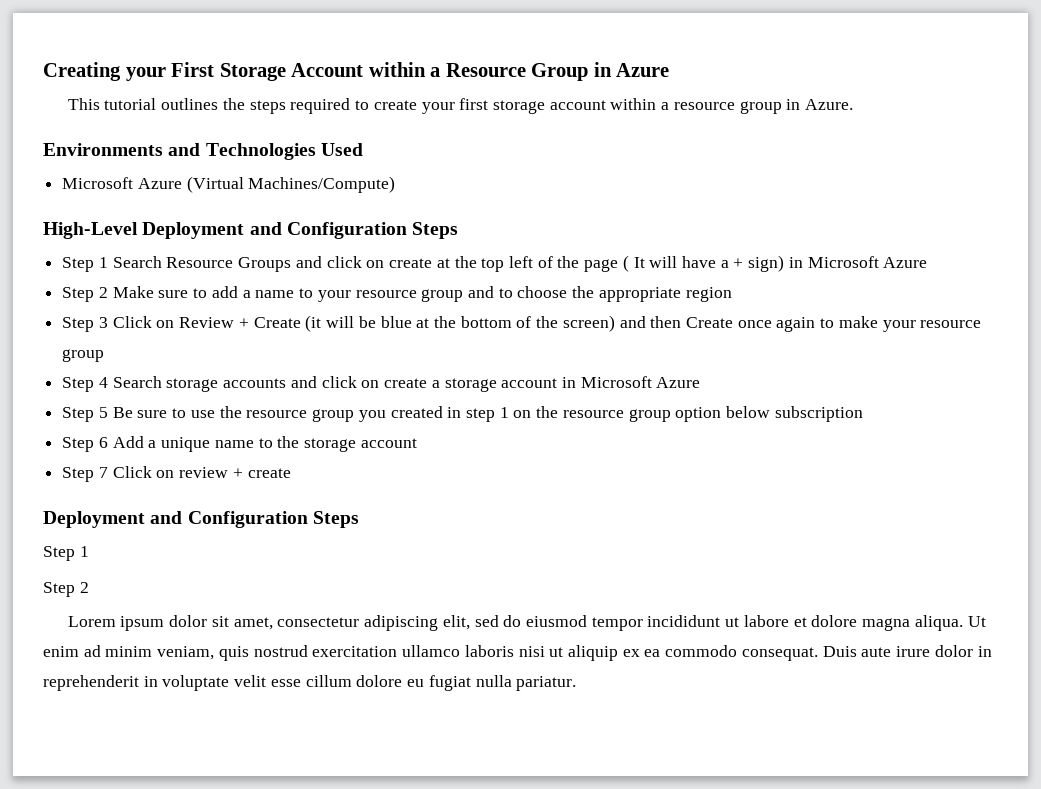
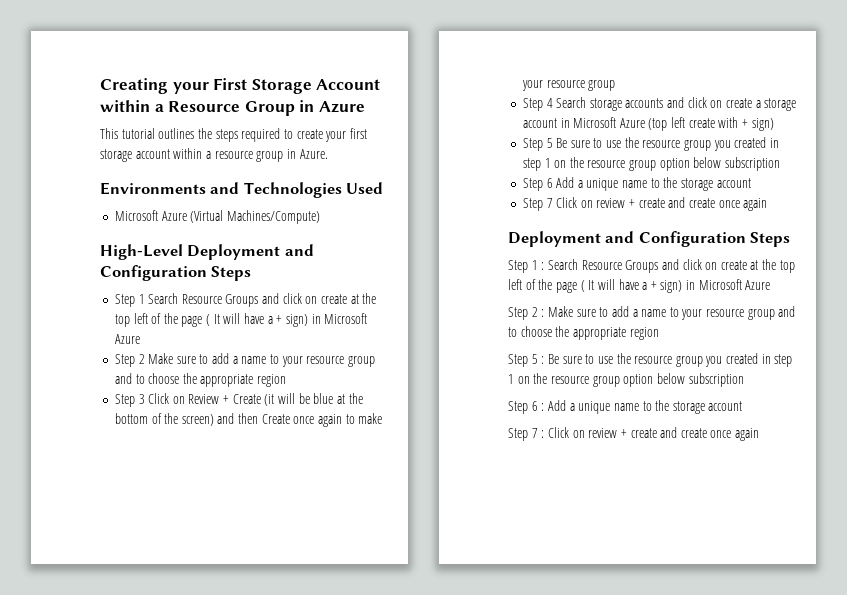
- Step 4 Search storage accounts and click on create a storage account in Microsoft Azure
+ Step 4 Search storage accounts and click on create a storage account in Microsoft Azure (top left create with + sign)
- Step 7 Click on review + create
+ Step 7 Click on review + create and create once again
  Deployment and Configuration Steps
- Step 1
- Step 2
- Lorem ipsum dolor sit amet, consectetur adipiscing elit, sed do eiusmod tempor incididunt ut labore et dolore magna aliqua. Ut enim ad minim veniam, quis nostrud exercitation ullamco laboris nisi ut aliquip ex ea commodo consequat. Duis aute irure dolor in reprehenderit in voluptate velit esse cillum dolore eu fugiat nulla pariatur.
+ Step 1 : Search Resource Groups and click on create at the top left of the page ( It will have a + sign) in Microsoft Azure
+ Step 2 : Make sure to add a name to your resource group and to choose the appropriate region
+ Step 5 : Be sure to use the resource group you created in step 1 on the resource group option below subscription
+ Step 6 : Add a unique name to the storage account
+ Step 7 : Click on review + create and create once again

